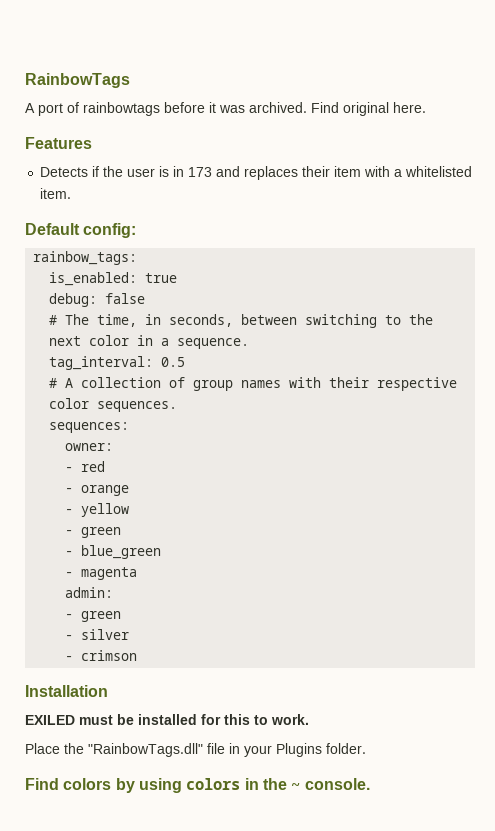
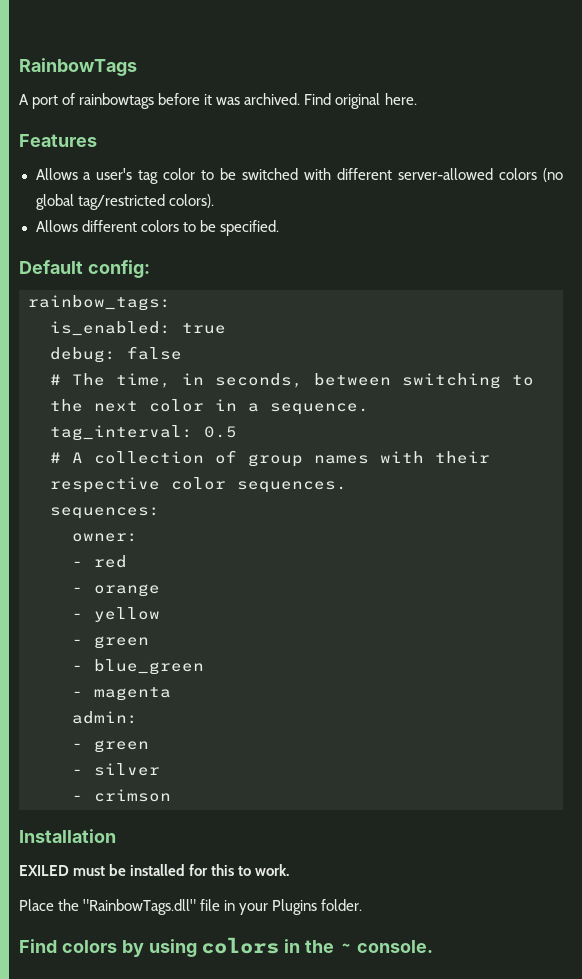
- Detects if the user is in 173 and replaces their item with a whitelisted item.
+ Allows a user's tag color to be switched with different server-allowed colors (no global tag/restricted colors).
+ Allows different colors to be specified.

